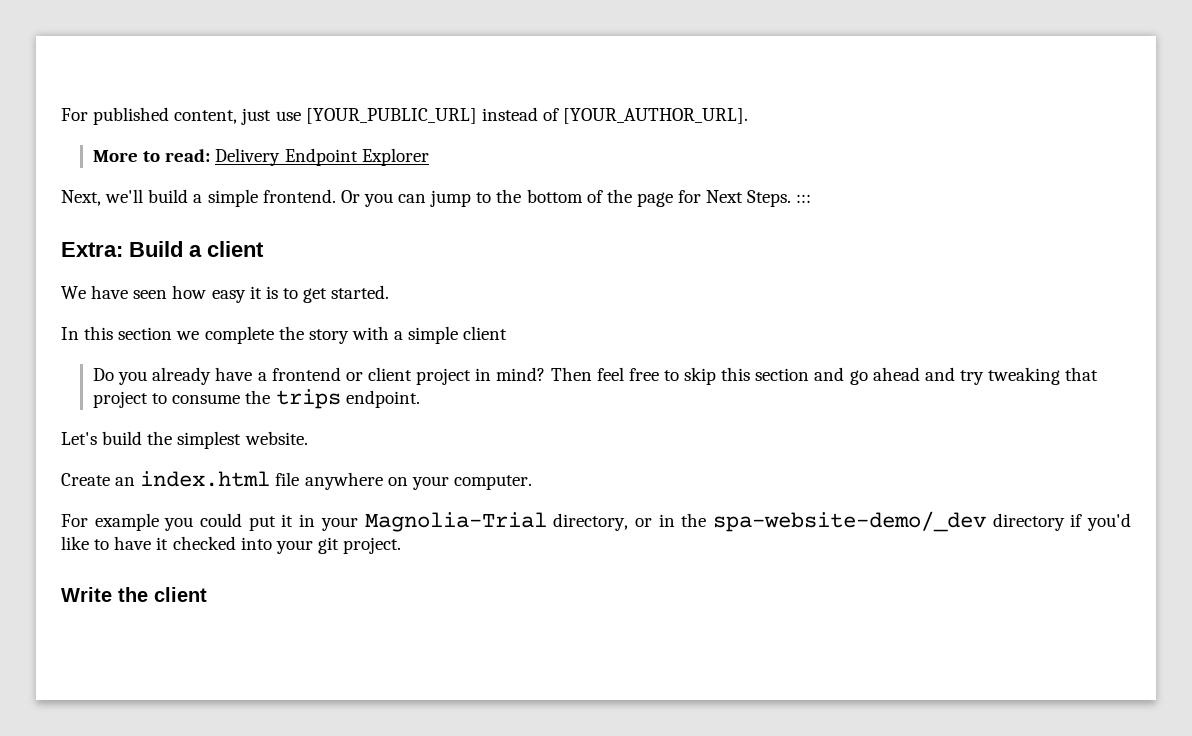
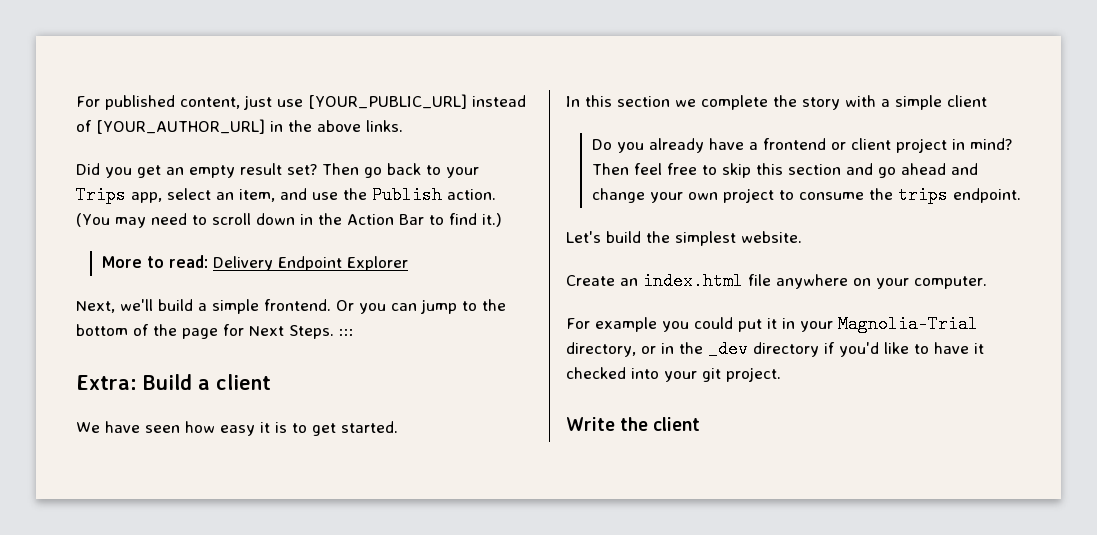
- For published content, just use [YOUR_PUBLIC_URL] instead of [YOUR_AUTHOR_URL].
+ For published content, just use [YOUR_PUBLIC_URL] instead of [YOUR_AUTHOR_URL] in the above links.
+ Did you get an empty result set? Then go back to your Trips app, select an item, and use the Publish action. (You may need to scroll down in the Action Bar to find it.)
- Then feel free to skip this section and go ahead and try tweaking that project to consume the trips endpoint.
+ Then feel free to skip this section and go ahead and change your own project to consume the trips endpoint.
- For example you could put it in your Magnolia-Trial directory, or in the spa-website-demo/_dev directory if you'd like to have it checked into your git project.
+ For example you could put it in your Magnolia-Trial directory, or in the _dev directory if you'd like to have it checked into your git project.

